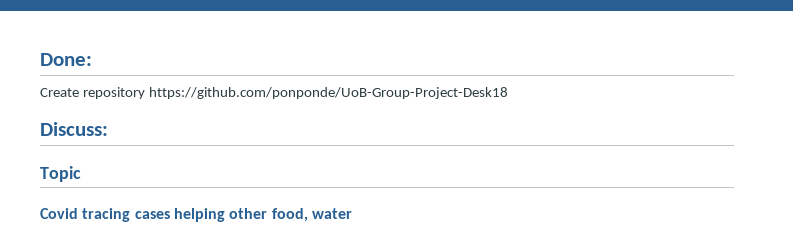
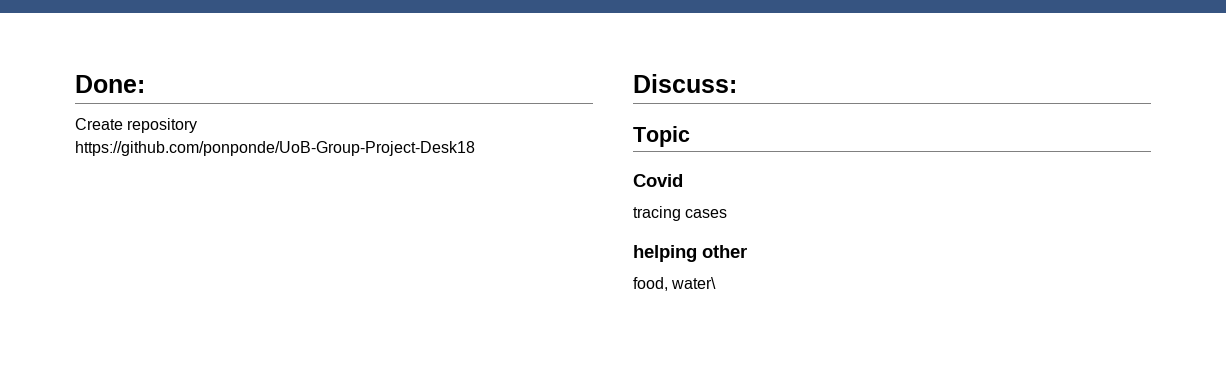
- Covid tracing cases helping other food, water
+ Covid
+ tracing cases
+ helping other
+ food, water\

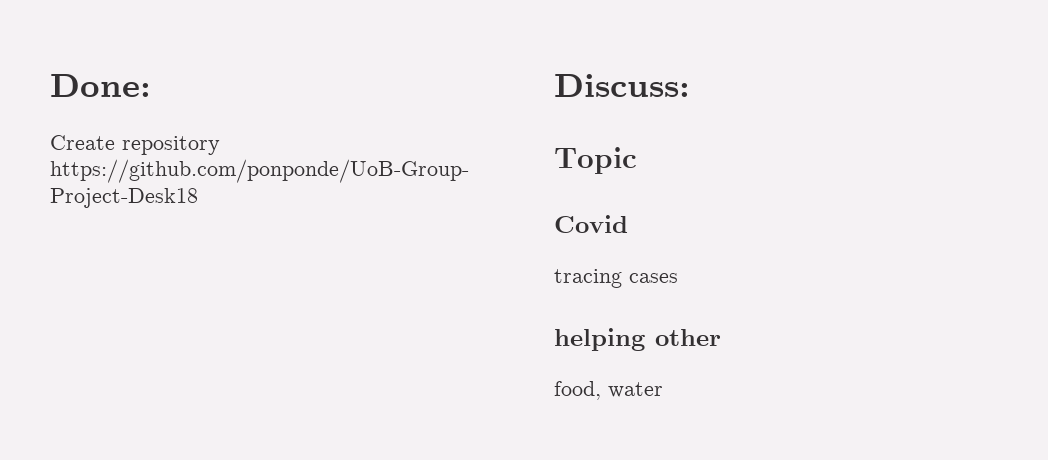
- food, water\
+ food, water

